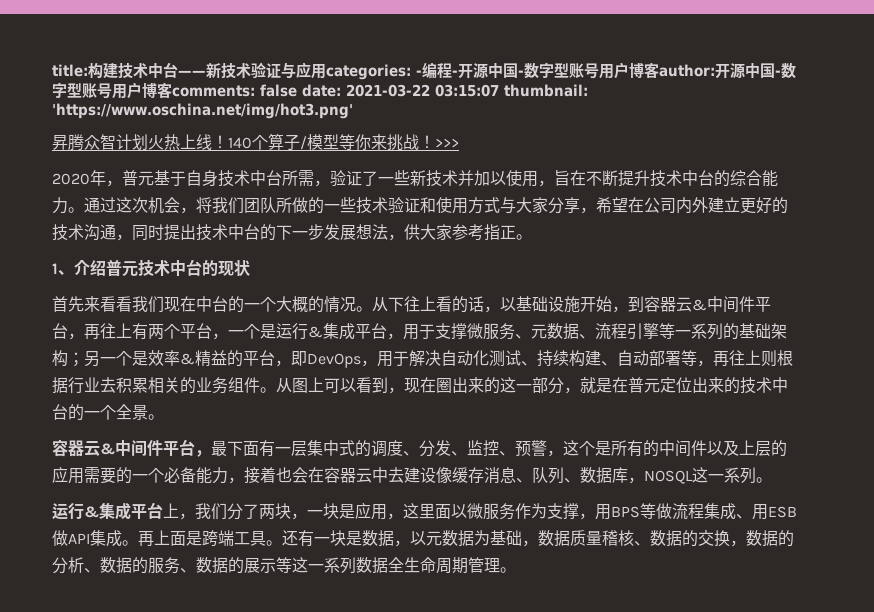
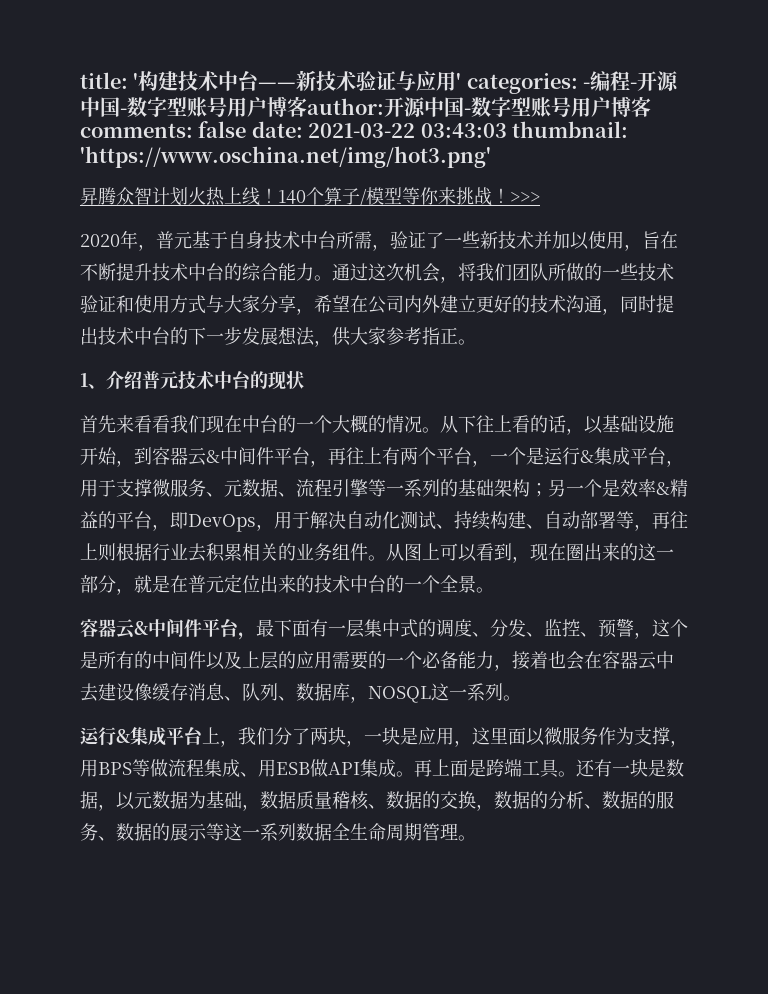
- title:构建技术中台——新技术验证与应用categories: -编程-开源中国-数字型账号用户博客author:开源中国-数字型账号用户博客comments: false date: 2021-03-22 03:15:07 thumbnail: 'https://www.oschina.net/img/hot3.png'
+ title: '构建技术中台——新技术验证与应用' categories: -编程-开源中国-数字型账号用户博客author:开源中国-数字型账号用户博客comments: false date: 2021-03-22 03:43:03 thumbnail: 'https://www.oschina.net/img/hot3.png'

